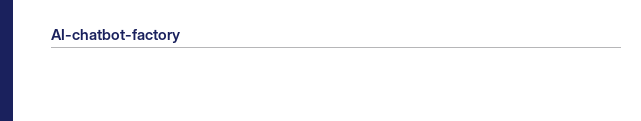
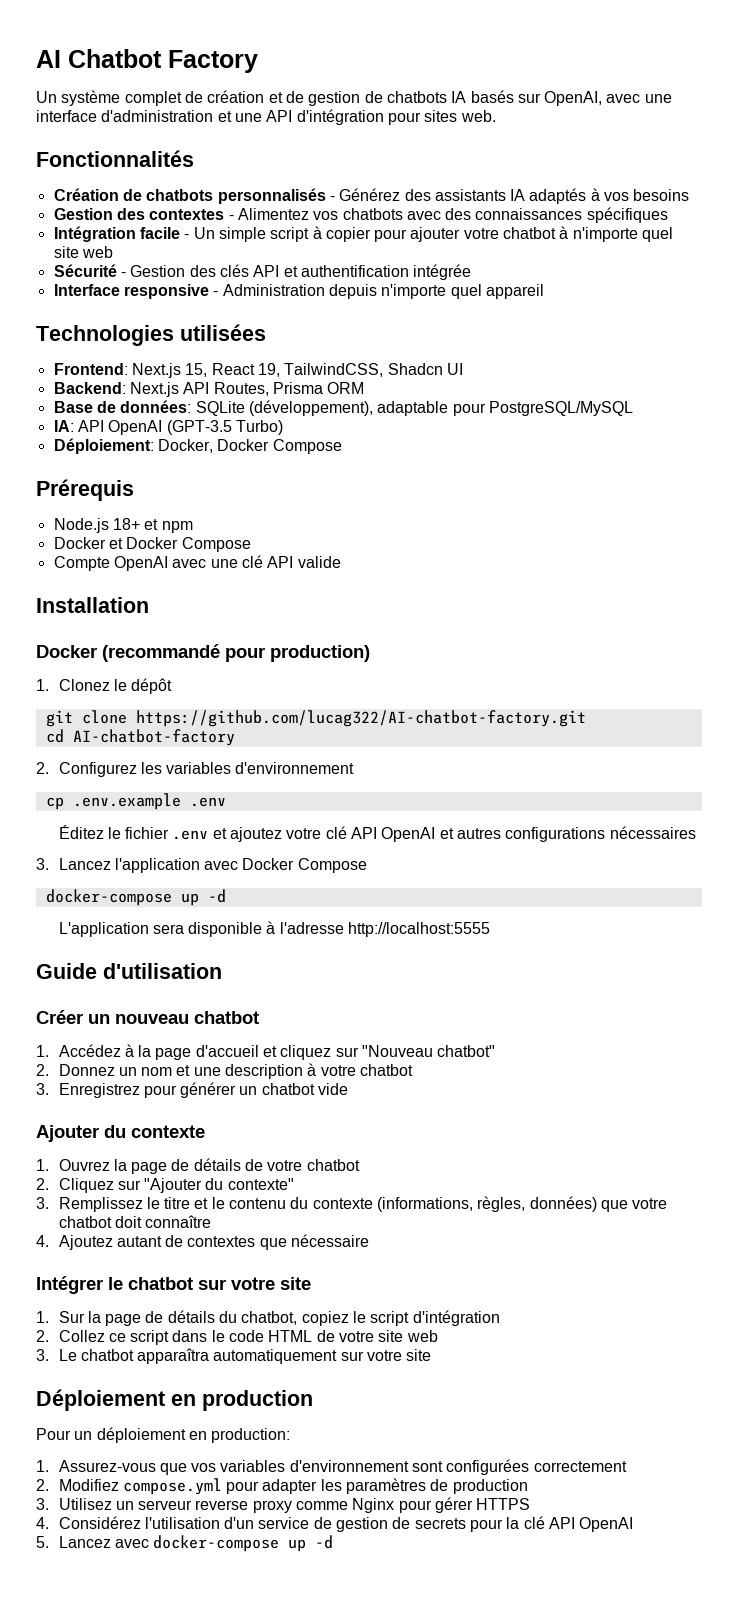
- AI-chatbot-factory
+ AI Chatbot Factory
+ Un système complet de création et de gestion de chatbots IA basés sur OpenAI, avec une interface d'administration et une API d'intégration pour sites web.
+ Fonctionnalités
+ Création de chatbots personnalisés - Générez des assistants IA adaptés à vos besoins
+ Gestion des contextes - Alimentez vos chatbots avec des connaissances spécifiques
+ Intégration facile - Un simple script à copier pour ajouter votre chatbot à n'importe quel site web
+ Sécurité - Gestion des clés API et authentification intégrée
+ Interface responsive - Administration depuis n'importe quel appareil
+ Technologies utilisées
+ Frontend: Next.js 15, React 19, TailwindCSS, Shadcn UI
+ Backend: Next.js API Routes, Prisma ORM
+ Base de données: SQLite (développement), adaptable pour PostgreSQL/MySQL
+ IA: API OpenAI (GPT-3.5 Turbo)
+ Déploiement: Docker, Docker Compose
+ Prérequis
+ Node.js 18+ et npm
+ Docker et Docker Compose
+ Compte OpenAI avec une clé API valide
+ Installation
+ Docker (recommandé pour production)
+ 1. Clonez le dépôt
+ git clone https://github.com/lucag322/AI-chatbot-factory.git
+ cd AI-chatbot-factory
+ 2. Configurez les variables d'environnement
+ cp .env.example .env
+ Éditez le fichier .env et ajoutez votre clé API OpenAI et autres configurations nécessaires
+ 3. Lancez l'application avec Docker Compose
+ docker-compose up -d
+ L'application sera disponible à l'adresse http://localhost:5555
+ Guide d'utilisation
+ Créer un nouveau chatbot
+ 1. Accédez à la page d'accueil et cliquez sur "Nouveau chatbot"
+ 2. Donnez un nom et une description à votre chatbot
+ 3. Enregistrez pour générer un chatbot vide
+ Ajouter du contexte
+ 1. Ouvrez la page de détails de votre chatbot
+ 2. Cliquez sur "Ajouter du contexte"
+ 3. Remplissez le titre et le contenu du contexte (informations, règles, données) que votre chatbot doit connaître
+ 4. Ajoutez autant de contextes que nécessaire
+ Intégrer le chatbot sur votre site
+ 1. Sur la page de détails du chatbot, copiez le script d'intégration
+ 2. Collez ce script dans le code HTML de votre site web
+ 3. Le chatbot apparaîtra automatiquement sur votre site
+ Déploiement en production
+ Pour un déploiement en production:
+ 1. Assurez-vous que vos variables d'environnement sont configurées correctement
+ 2. Modifiez compose.yml pour adapter les paramètres de production
+ 3. Utilisez un serveur reverse proxy comme Nginx pour gérer HTTPS
+ 4. Considérez l'utilisation d'un service de gestion de secrets pour la clé API OpenAI
+ 5. Lancez avec docker-compose up -d

